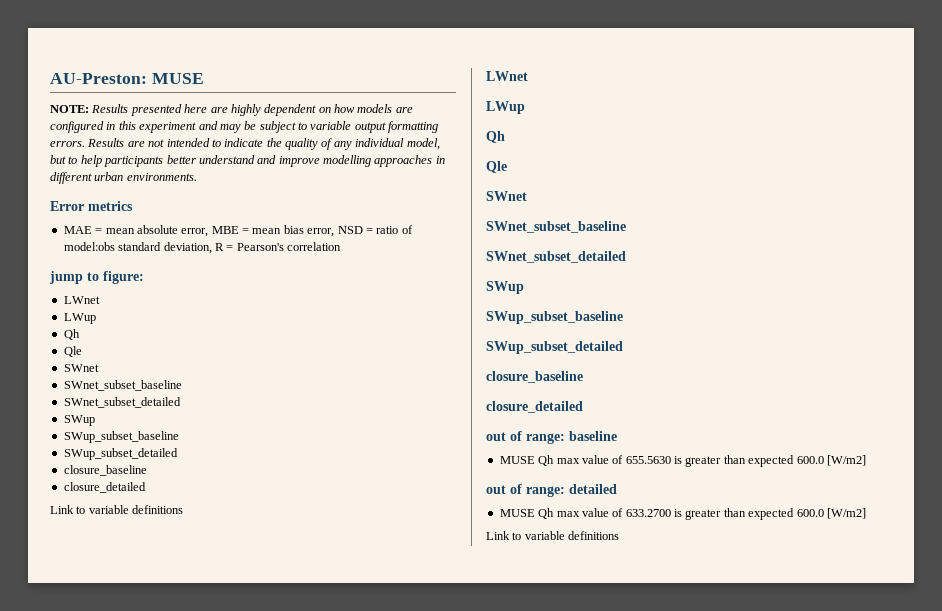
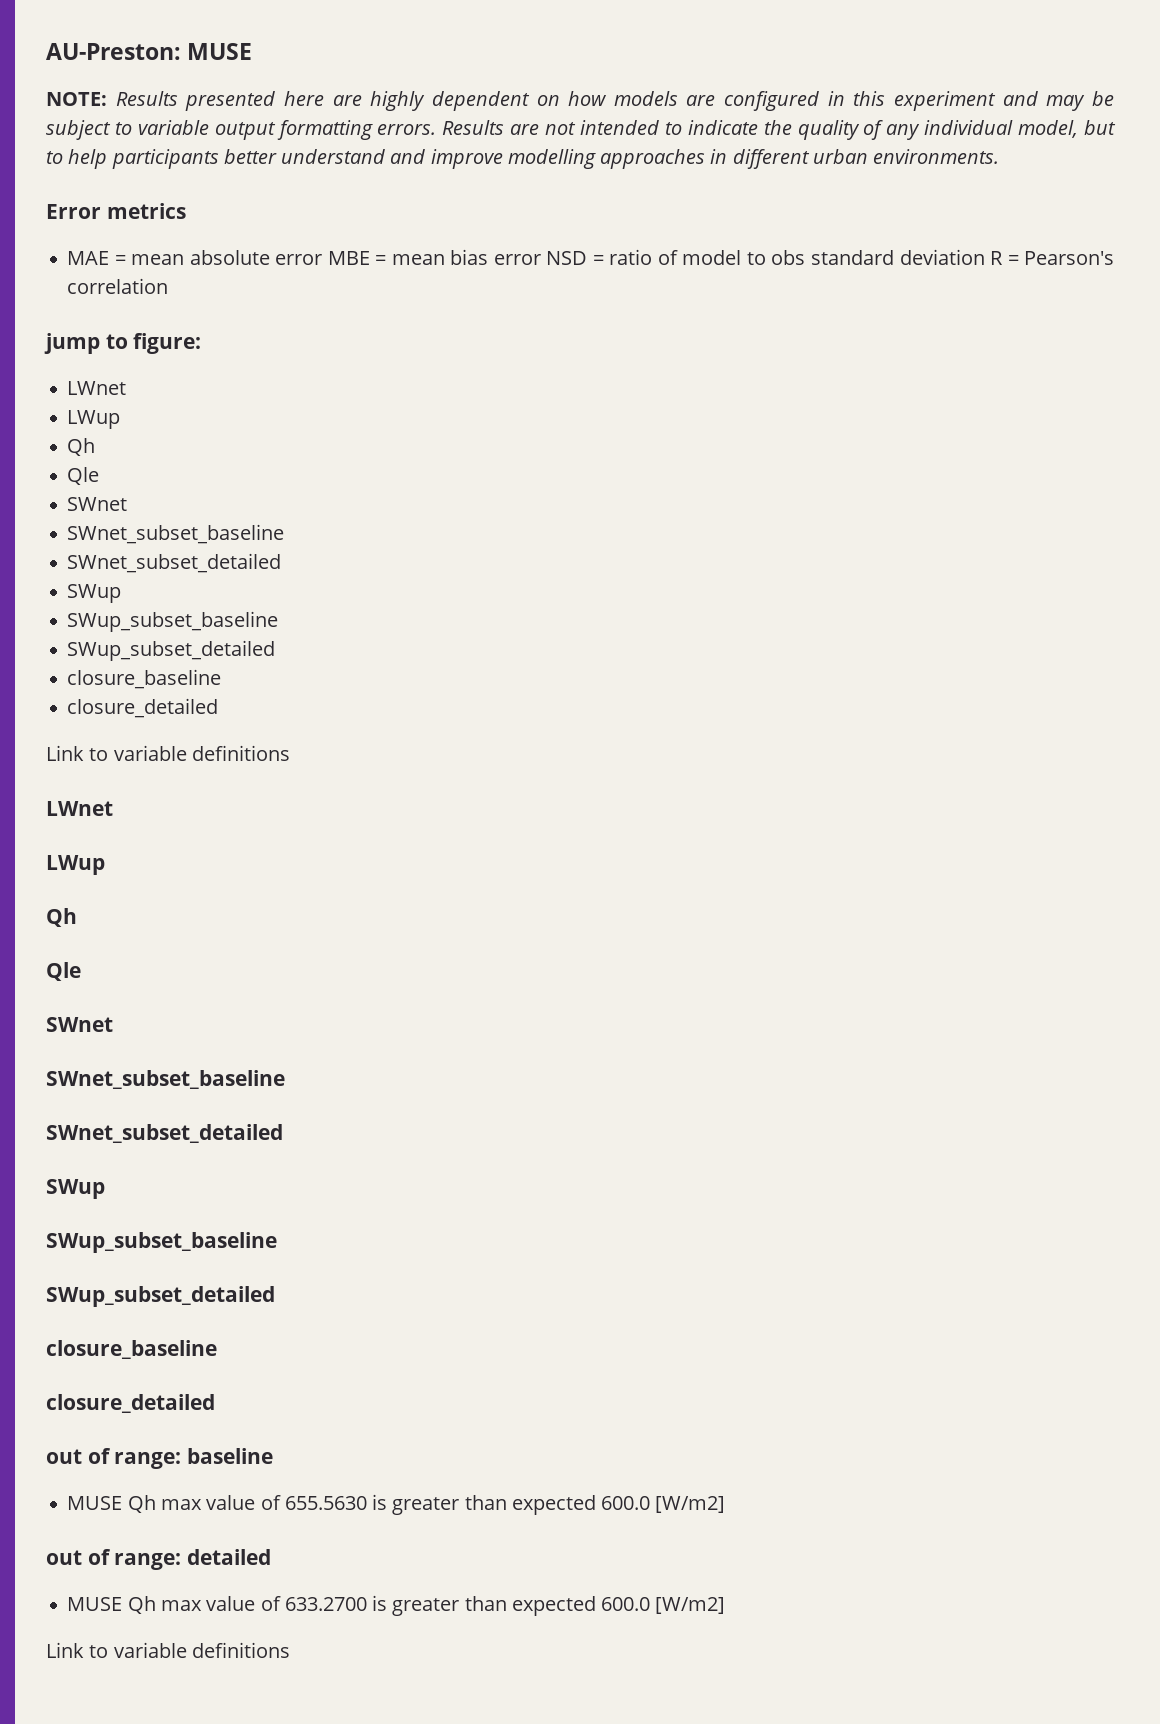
- MAE = mean absolute error, MBE = mean bias error, NSD = ratio of model:obs standard deviation, R = Pearson's correlation
+ MAE = mean absolute error MBE = mean bias error NSD = ratio of model to obs standard deviation R = Pearson's correlation

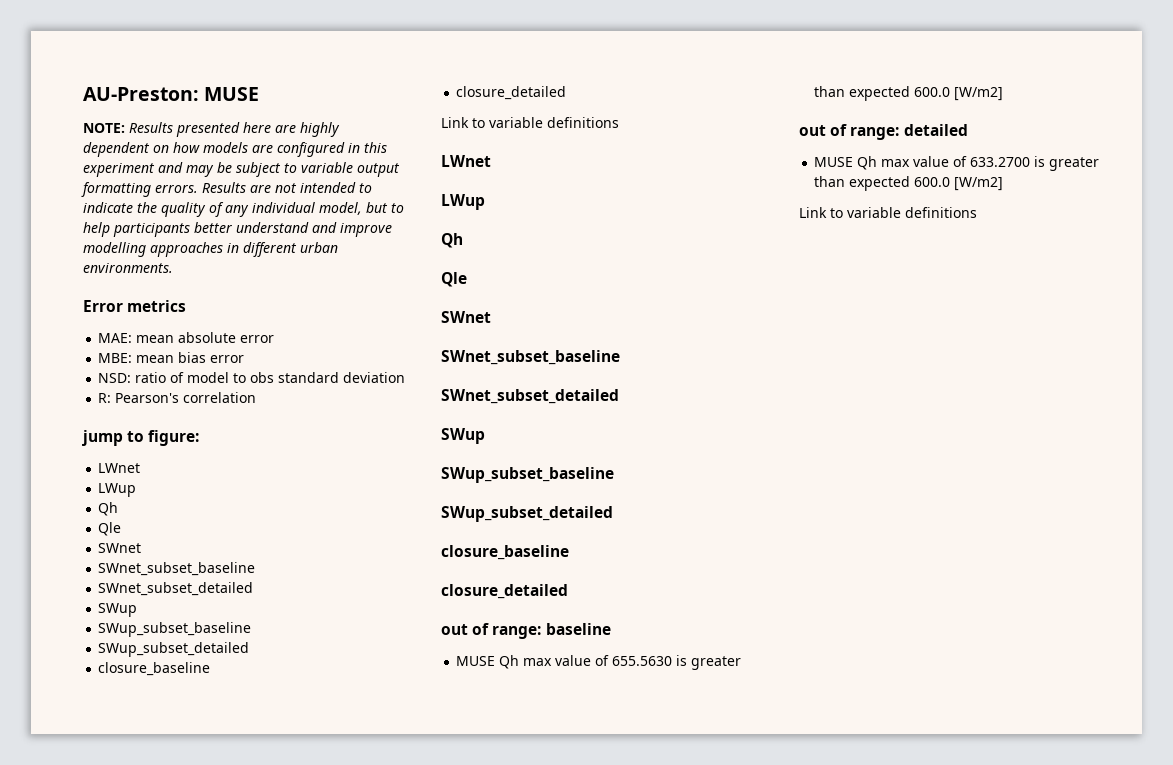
- MAE = mean absolute error MBE = mean bias error NSD = ratio of model to obs standard deviation R = Pearson's correlation
+ MAE: mean absolute error
+ MBE: mean bias error
+ NSD: ratio of model to obs standard deviation
+ R: Pearson's correlation

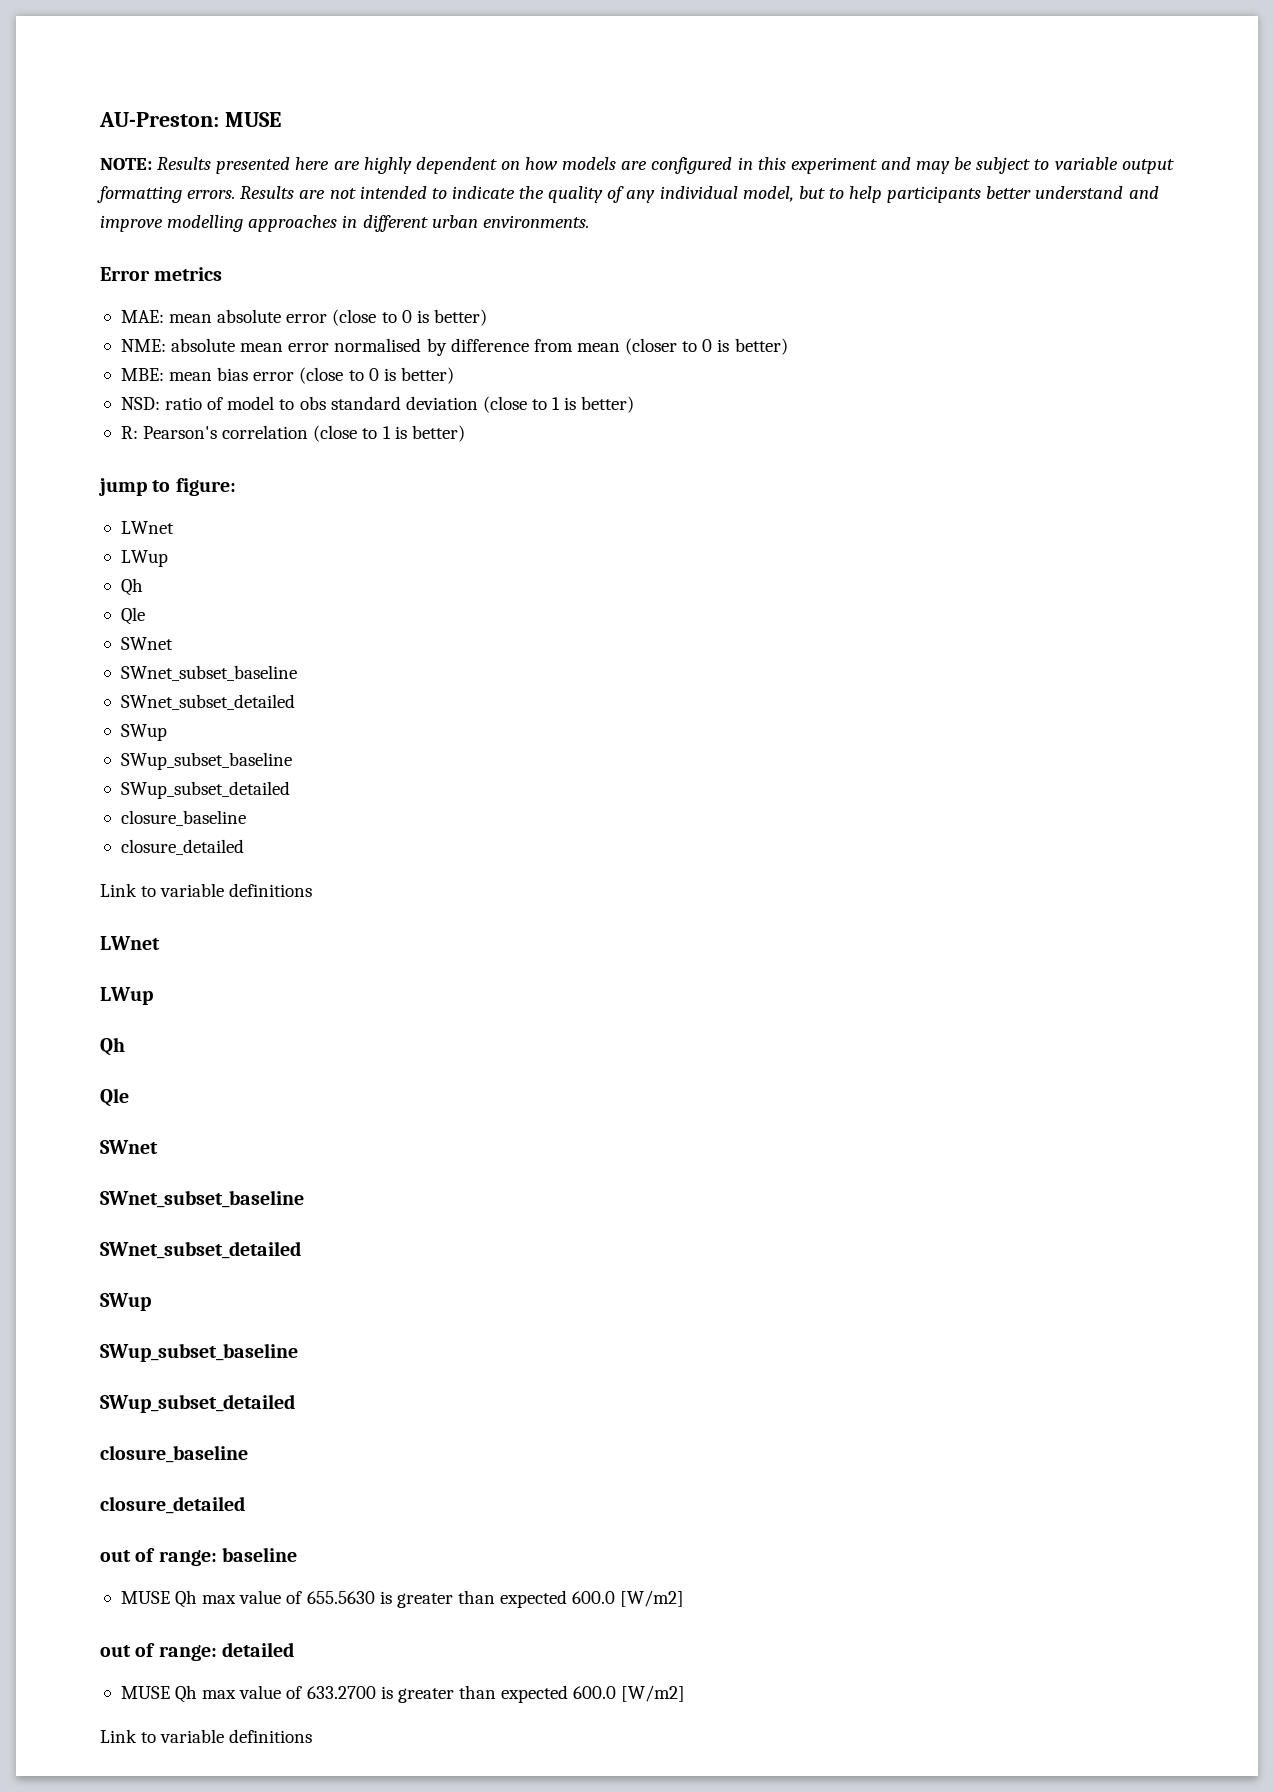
- MAE: mean absolute error
+ MAE: mean absolute error (close to 0 is better)
+ NME: absolute mean error normalised by difference from mean (closer to 0 is better)
- MBE: mean bias error
+ MBE: mean bias error (close to 0 is better)
- NSD: ratio of model to obs standard deviation
- R: Pearson's correlation
+ NSD: ratio of model to obs standard deviation (close to 1 is better)
+ R: Pearson's correlation (close to 1 is better)

